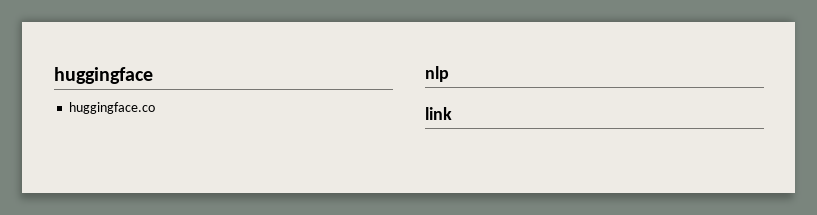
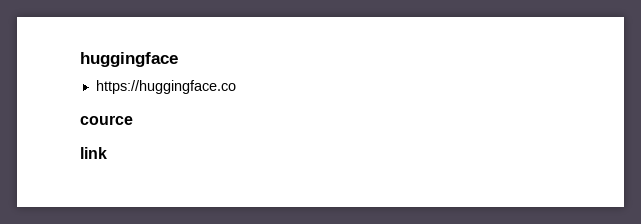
- huggingface.co
- nlp
+ https://huggingface.co
+ cource

